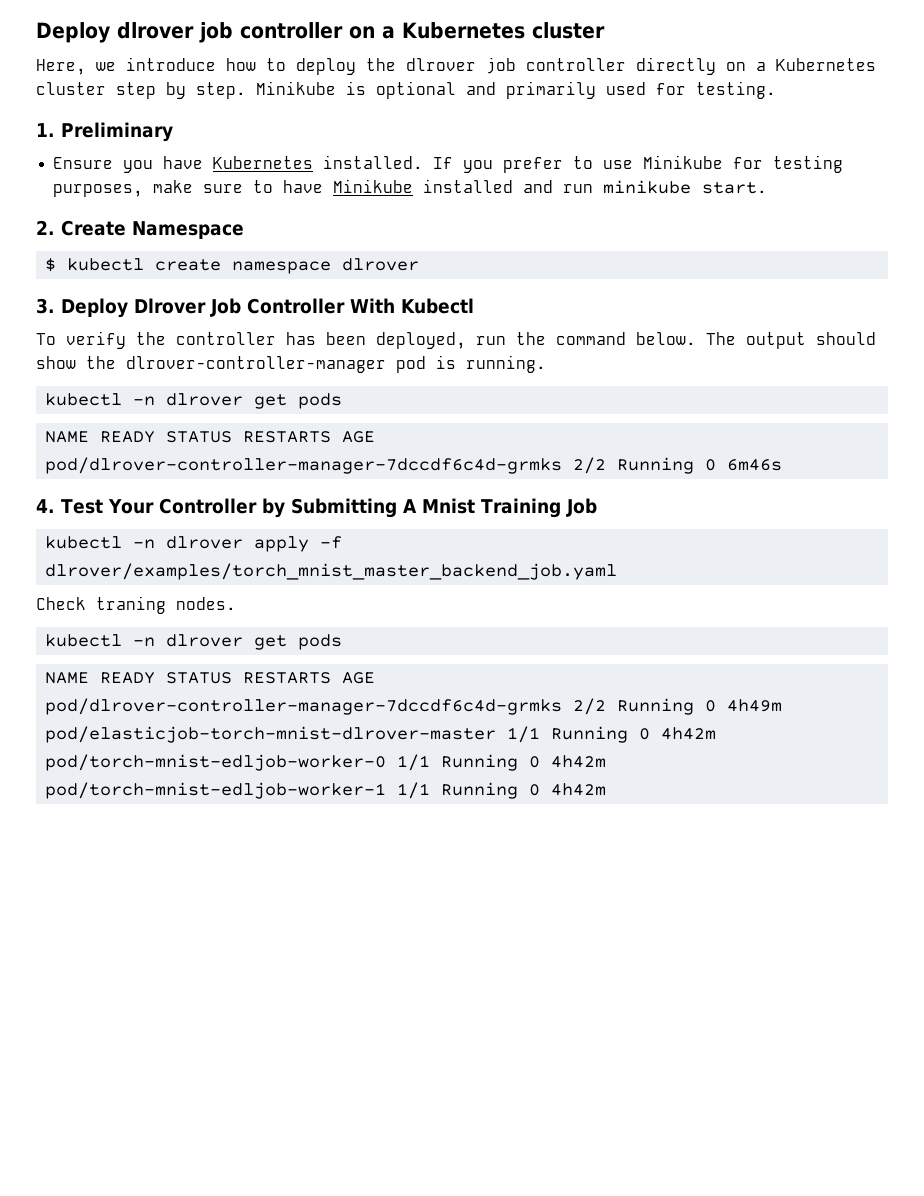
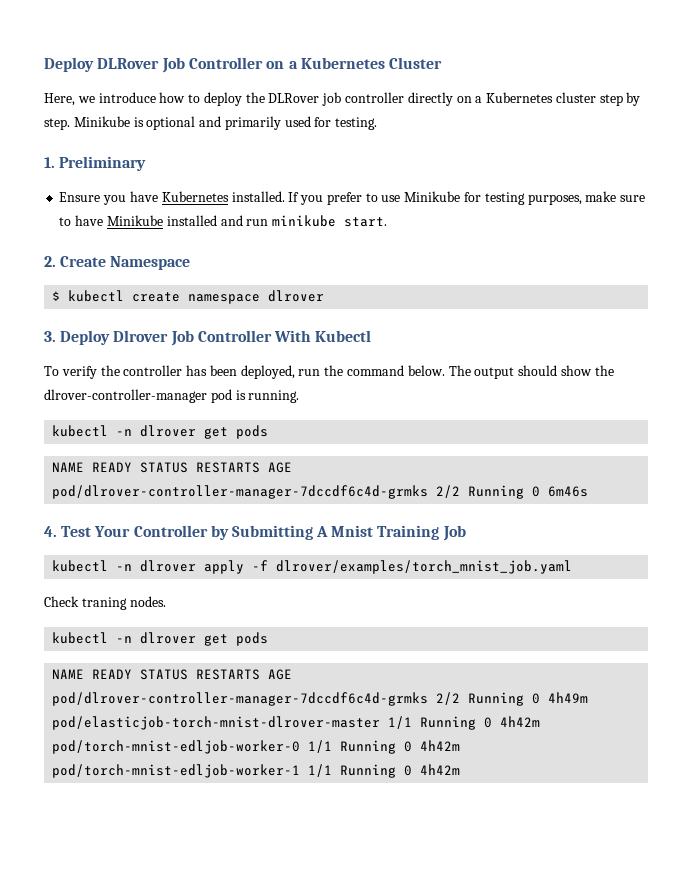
- Deploy dlrover job controller on a Kubernetes cluster
+ Deploy DLRover Job Controller on a Kubernetes Cluster
- Here, we introduce how to deploy the dlrover job controller directly on a Kubernetes cluster step by step.
+ Here, we introduce how to deploy the DLRover job controller directly on a Kubernetes cluster step by step.
- kubectl -n dlrover apply -f dlrover/examples/torch_mnist_master_backend_job.yaml
+ kubectl -n dlrover apply -f dlrover/examples/torch_mnist_job.yaml

